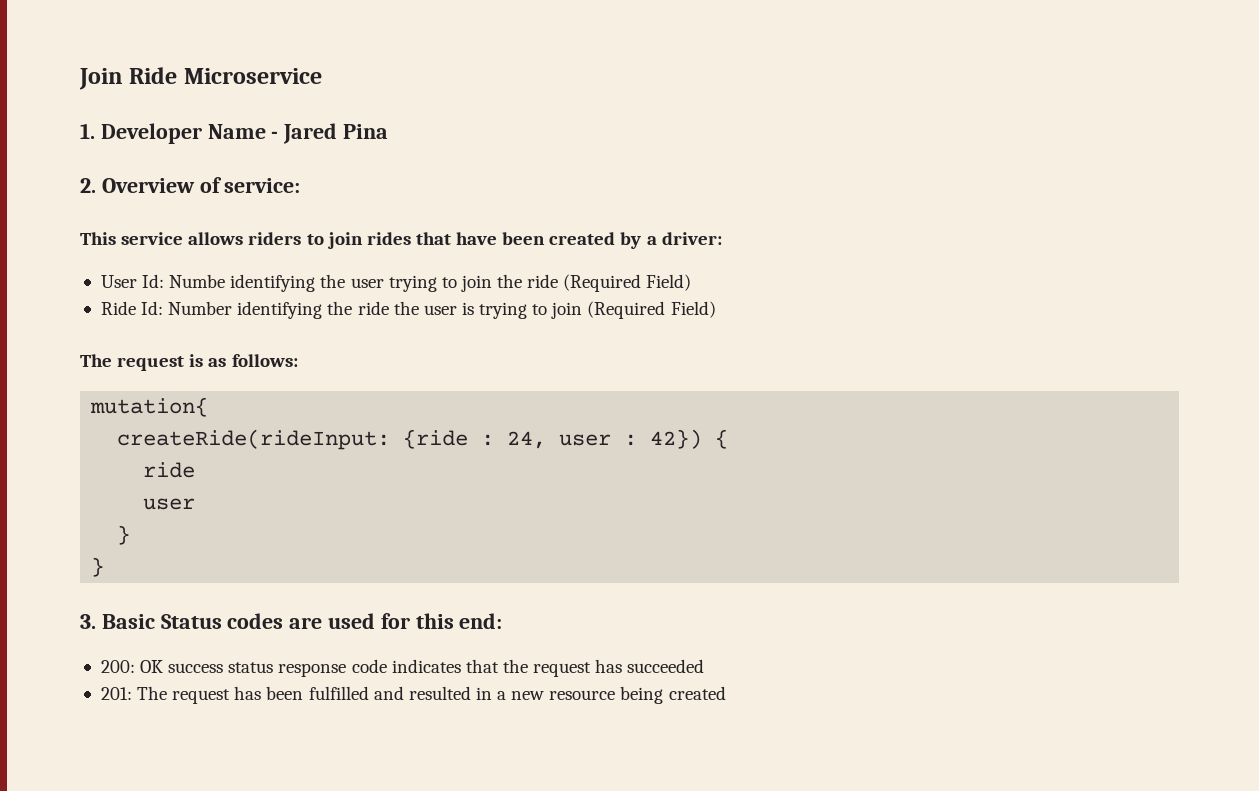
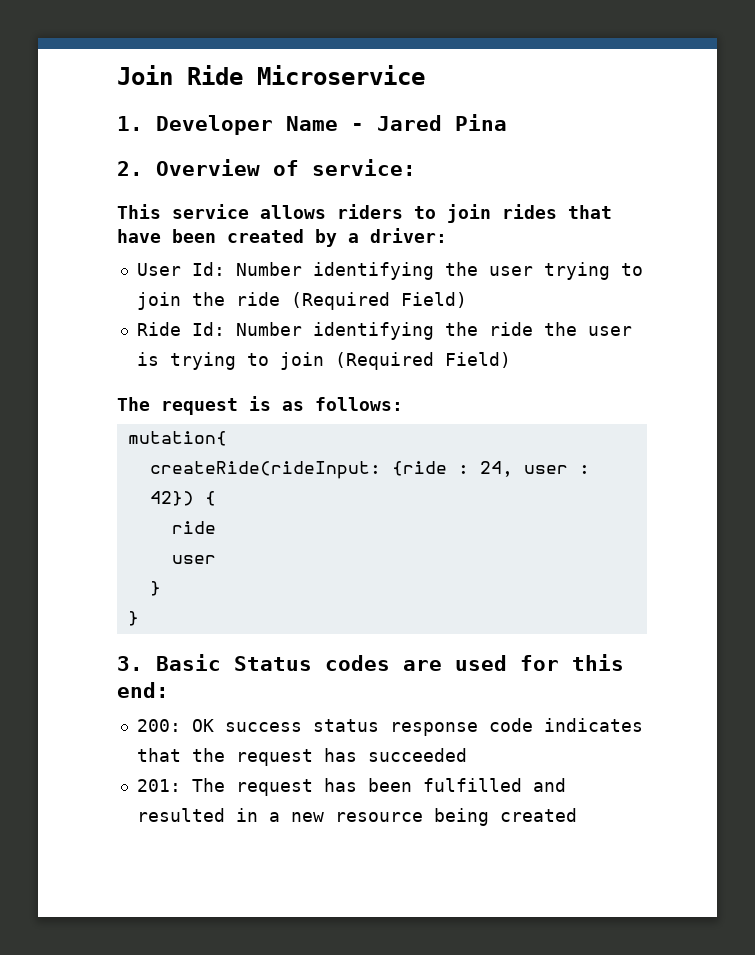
- User Id: Numbe identifying the user trying to join the ride (Required Field)
+ User Id: Number identifying the user trying to join the ride (Required Field)

